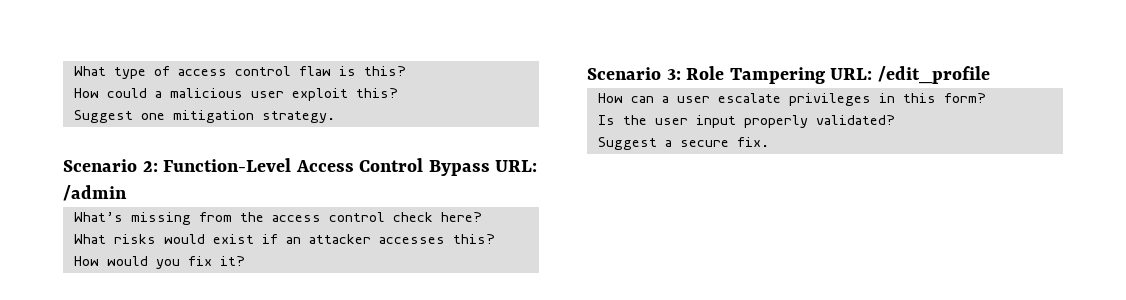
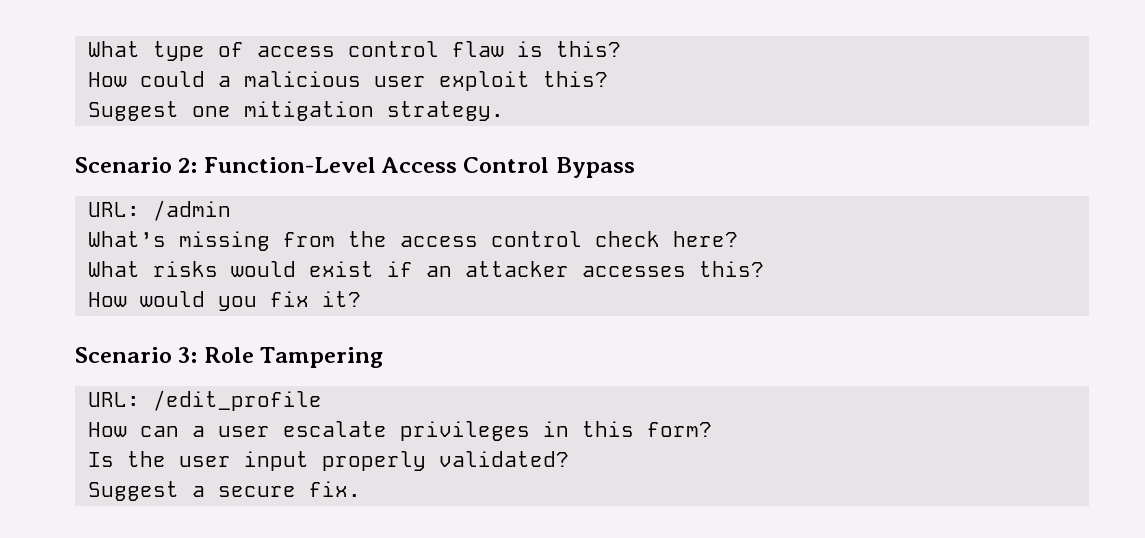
- Scenario 2: Function-Level Access Control Bypass URL: /admin
+ Scenario 2: Function-Level Access Control Bypass
+ URL: /admin
- Scenario 3: Role Tampering URL: /edit_profile
+ Scenario 3: Role Tampering
+ URL: /edit_profile

